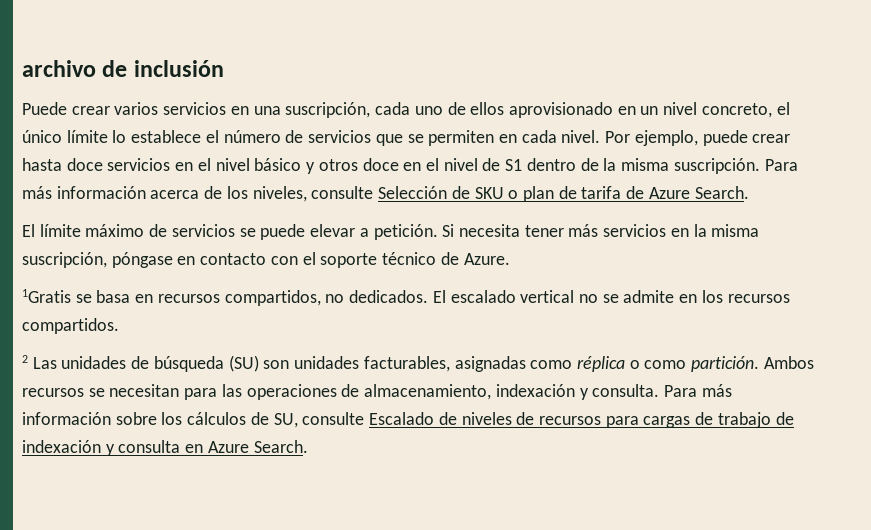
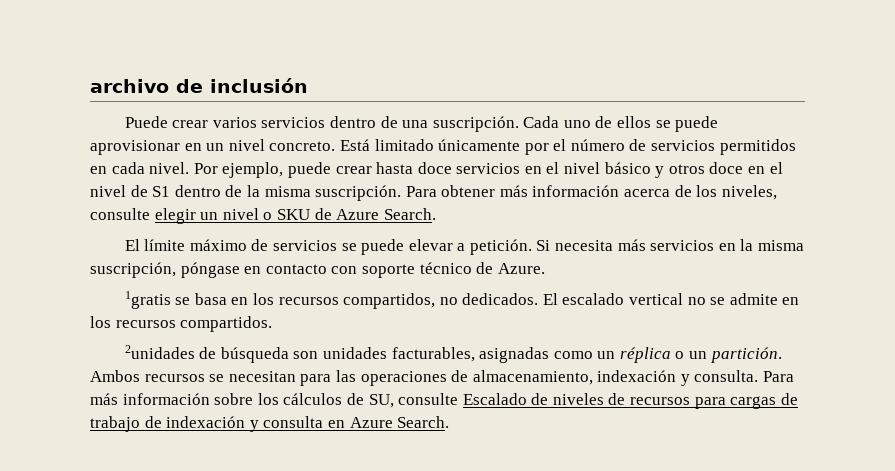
- Puede crear varios servicios en una suscripción, cada uno de ellos aprovisionado en un nivel concreto, el único límite lo establece el número de servicios que se permiten en cada nivel.
+ Puede crear varios servicios dentro de una suscripción. Cada uno de ellos se puede aprovisionar en un nivel concreto. Está limitado únicamente por el número de servicios permitidos en cada nivel.
- Para más información acerca de los niveles, consulte Selección de SKU o plan de tarifa de Azure Search.
+ Para obtener más información acerca de los niveles, consulte elegir un nivel o SKU de Azure Search.
- Si necesita tener más servicios en la misma suscripción, póngase en contacto con el soporte técnico de Azure.
+ Si necesita más servicios en la misma suscripción, póngase en contacto con soporte técnico de Azure.
- 1Gratis se basa en recursos compartidos, no dedicados.
+ 1gratis se basa en los recursos compartidos, no dedicados.
- 2 Las unidades de búsqueda (SU) son unidades facturables, asignadas como réplica o como partición.
+ 2unidades de búsqueda son unidades facturables, asignadas como un réplica o un partición.

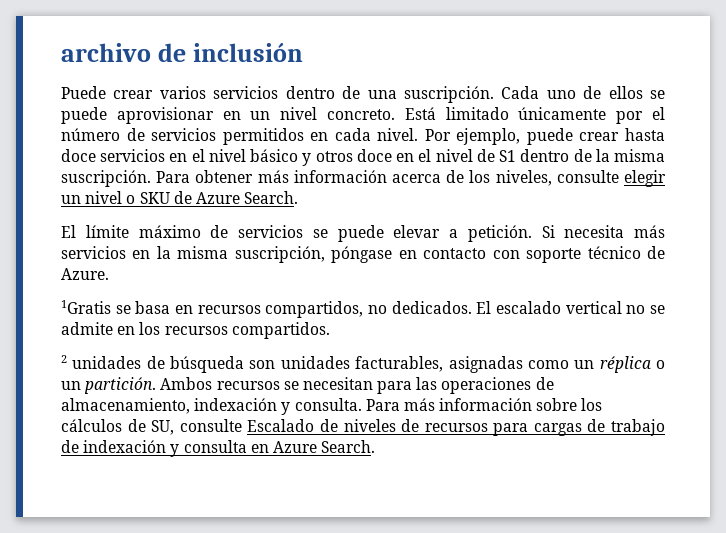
- 1gratis se basa en los recursos compartidos, no dedicados.
+ 1Gratis se basa en recursos compartidos, no dedicados.
- 2unidades de búsqueda son unidades facturables, asignadas como un réplica o un partición.
+ 2 unidades de búsqueda son unidades facturables, asignadas como un réplica o un partición.

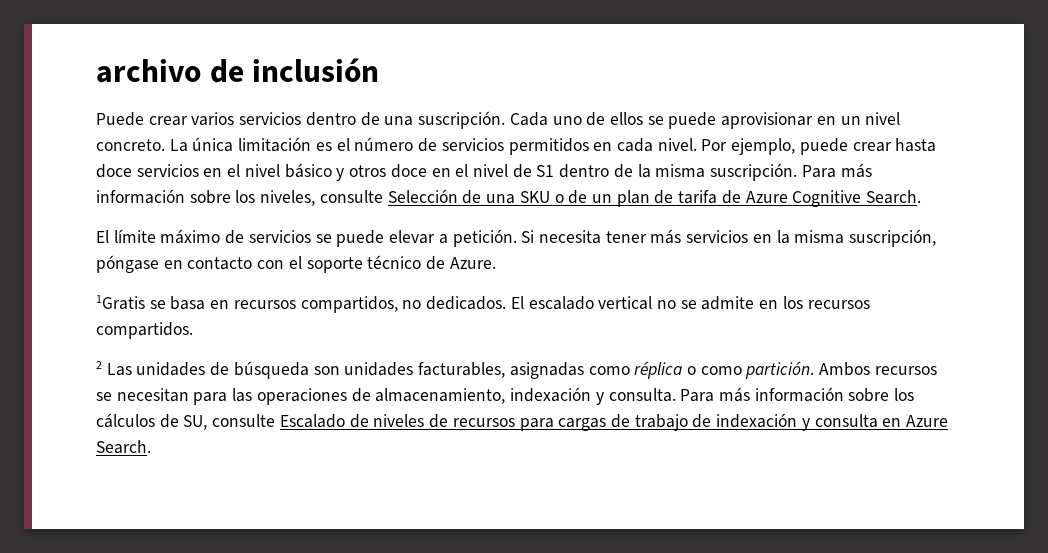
- Está limitado únicamente por el número de servicios permitidos en cada nivel.
+ La única limitación es el número de servicios permitidos en cada nivel.
- Para obtener más información acerca de los niveles, consulte elegir un nivel o SKU de Azure Search.
+ Para más información sobre los niveles, consulte Selección de una SKU o de un plan de tarifa de Azure Cognitive Search.
- Si necesita más servicios en la misma suscripción, póngase en contacto con soporte técnico de Azure.
+ Si necesita tener más servicios en la misma suscripción, póngase en contacto con el soporte técnico de Azure.
- 2 unidades de búsqueda son unidades facturables, asignadas como un réplica o un partición.
+ 2 Las unidades de búsqueda son unidades facturables, asignadas como réplica o como partición.

